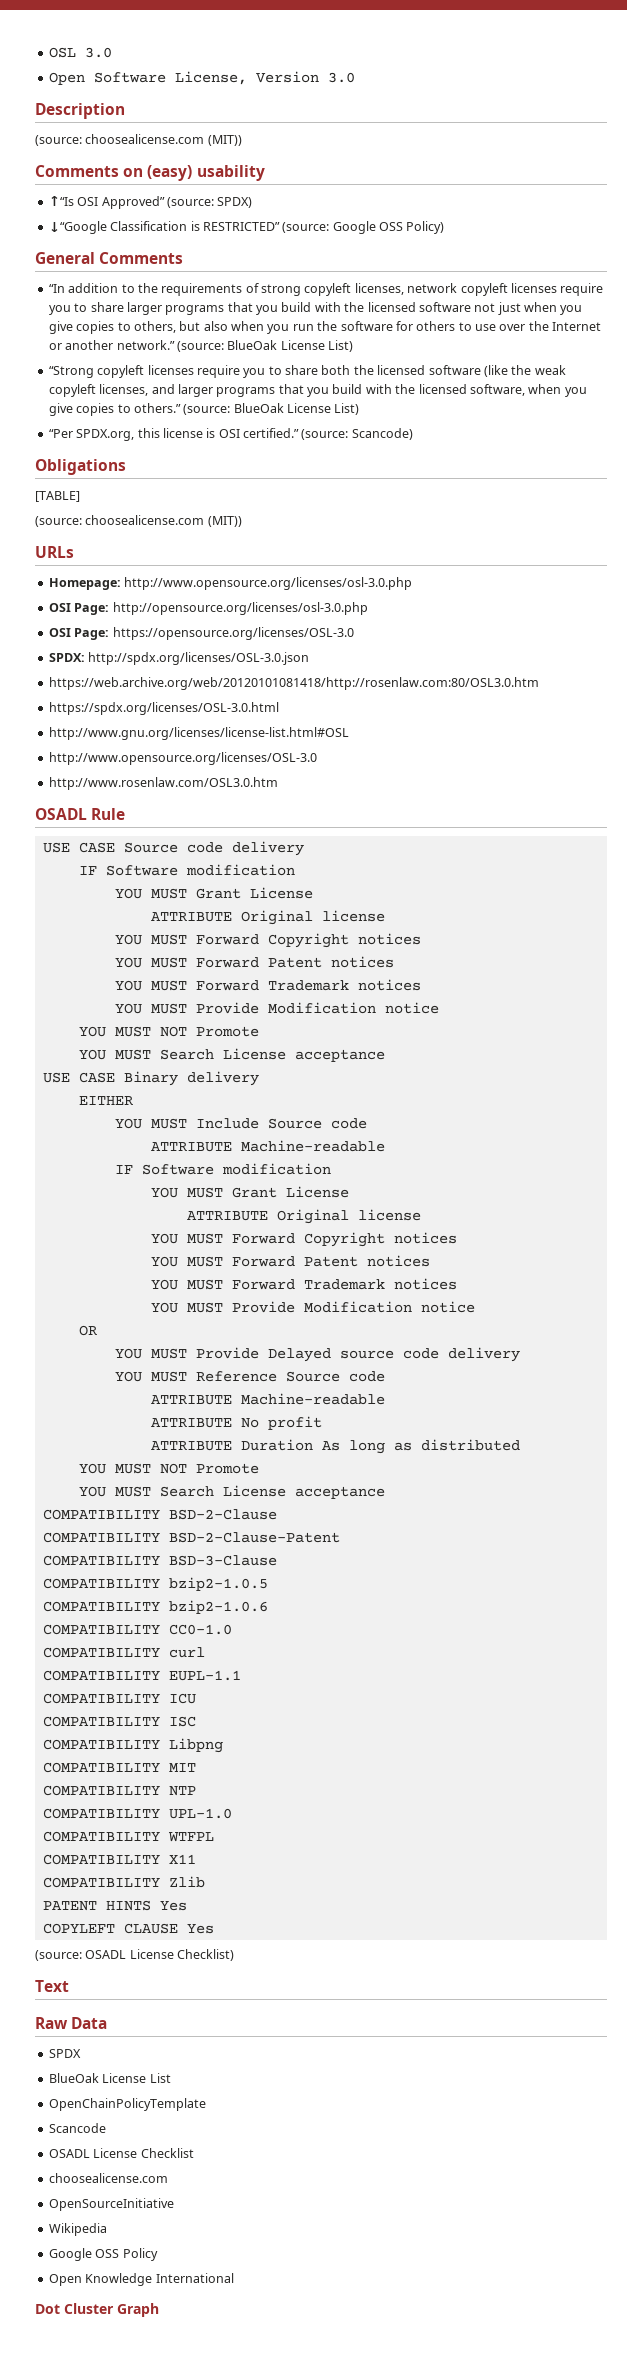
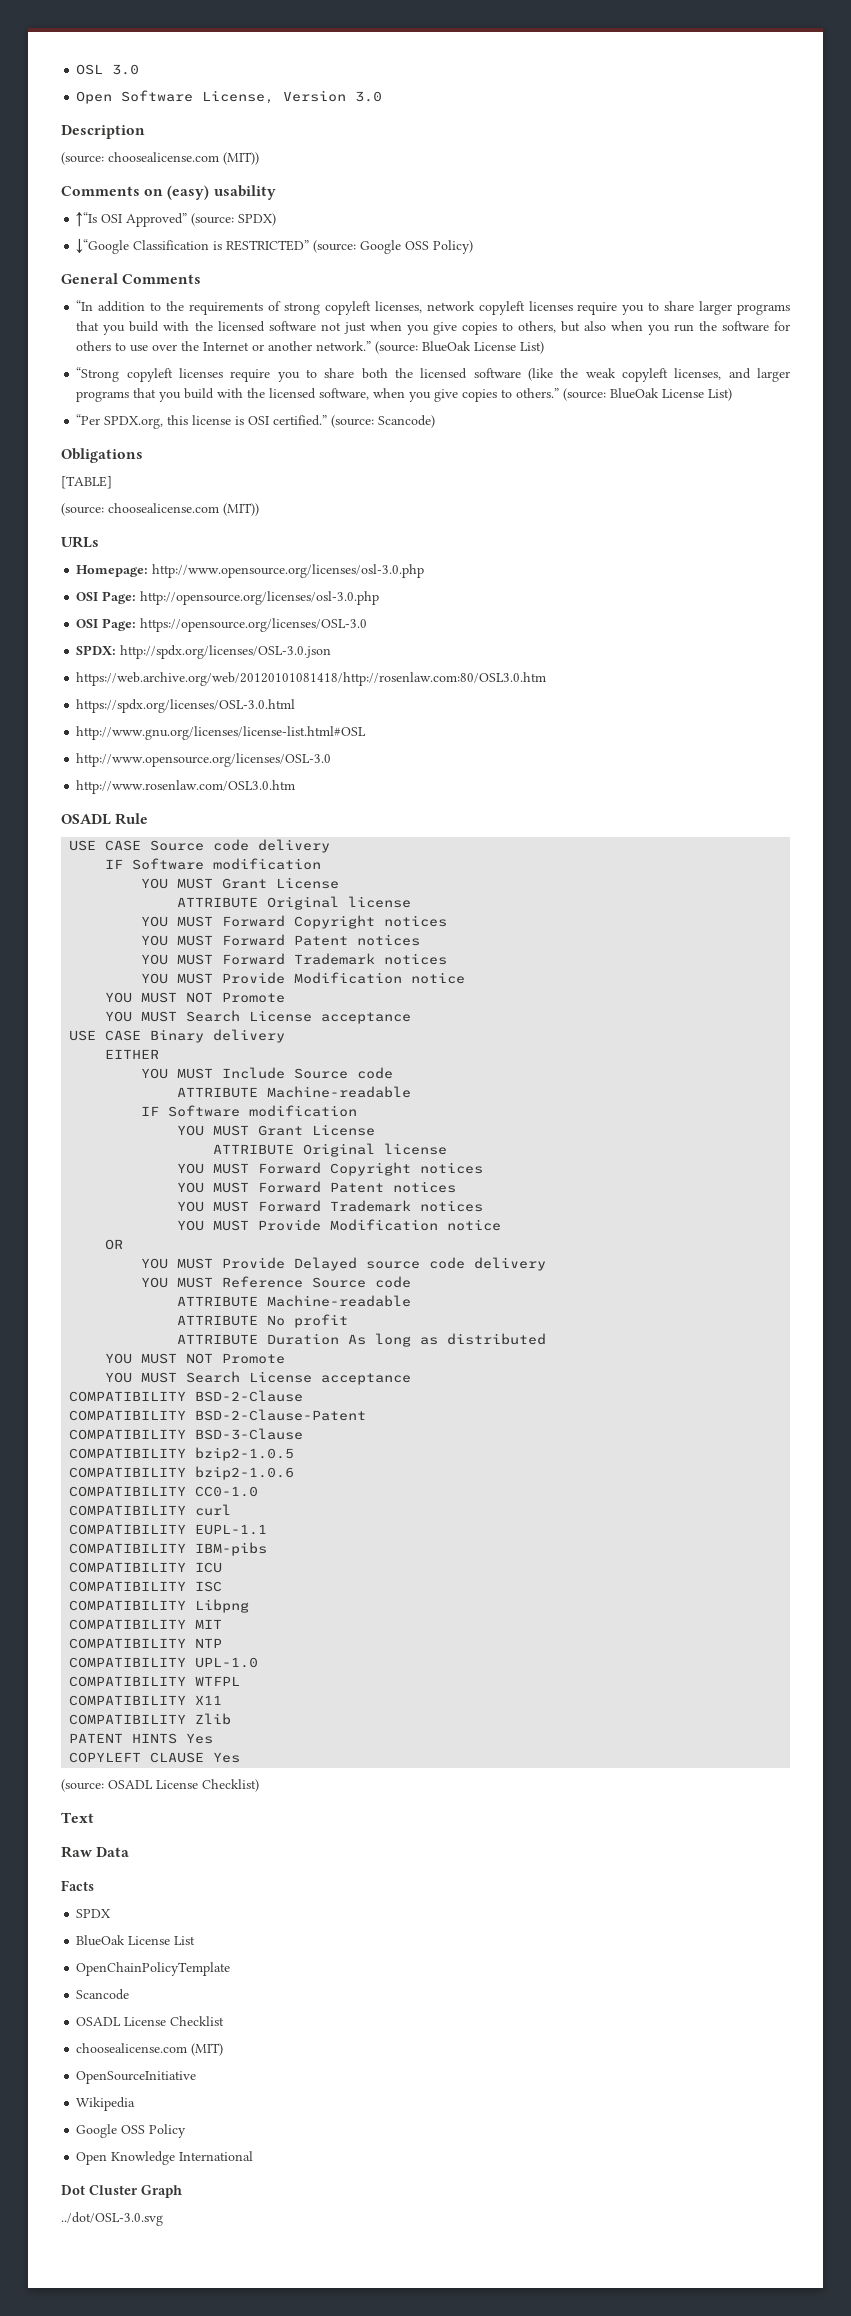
+ COMPATIBILITY IBM-pibs
+ Facts
  OSADL License Checklist
- choosealicense.com
+ choosealicense.com (MIT)
+ ../dot/OSL-3.0.svg

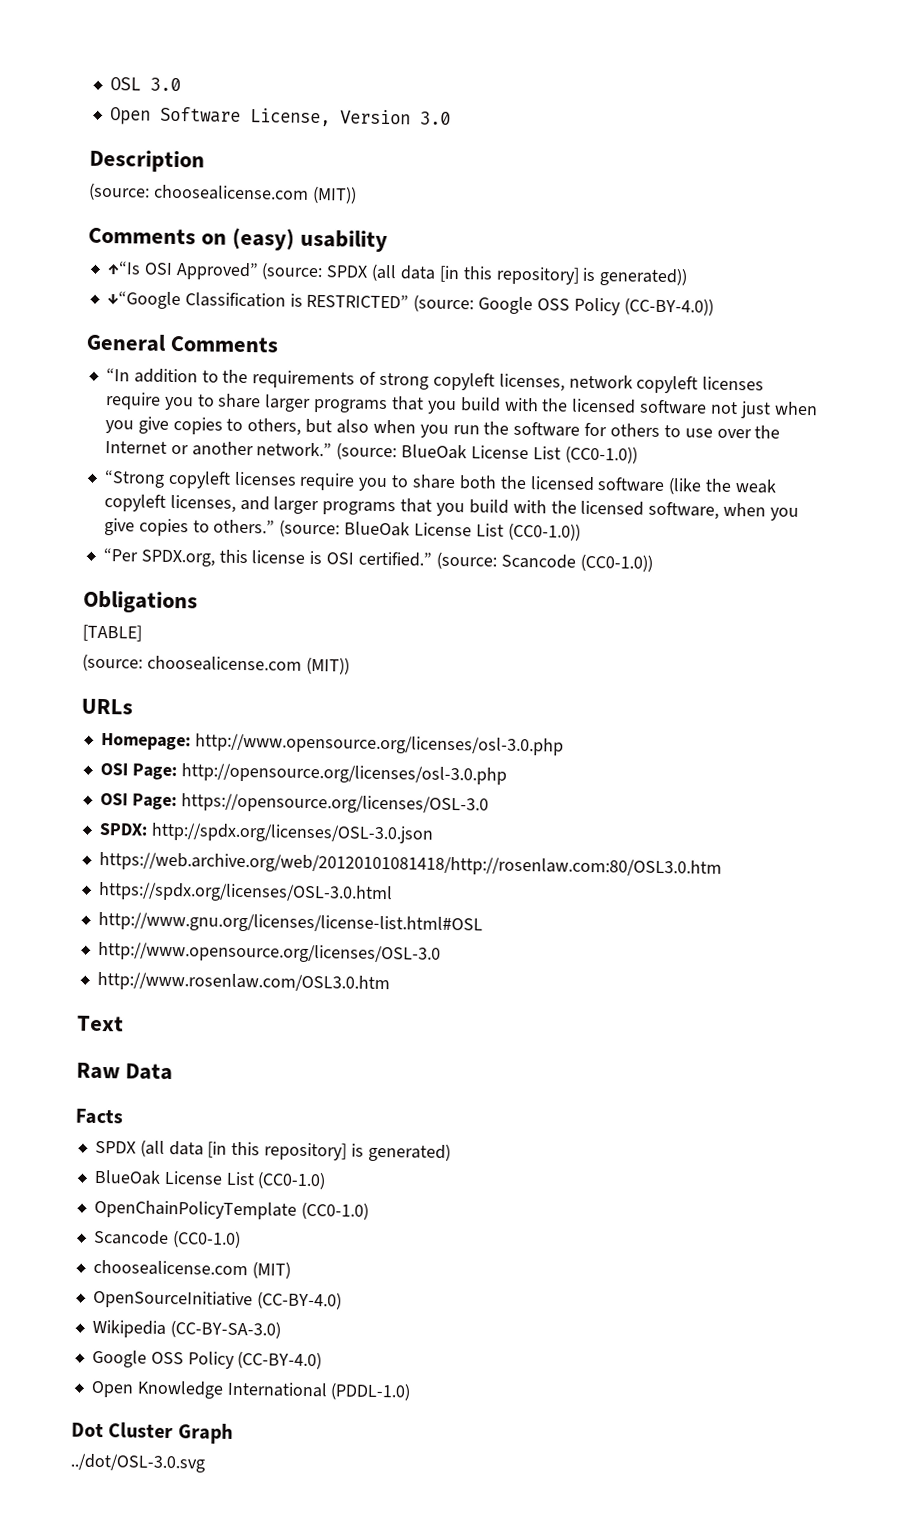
- ↑“Is OSI Approved” (source: SPDX)
+ ↑“Is OSI Approved” (source: SPDX (all data [in this repository] is generated))
- ↓“Google Classification is RESTRICTED” (source: Google OSS Policy)
+ ↓“Google Classification is RESTRICTED” (source: Google OSS Policy (CC-BY-4.0))
- “In addition to the requirements of strong copyleft licenses, network copyleft licenses require you to share larger programs that you build with the licensed software not just when you give copies to others, but also when you run the software for others to use over the Internet or another network.” (source: BlueOak License List)
+ “In addition to the requirements of strong copyleft licenses, network copyleft licenses require you to share larger programs that you build with the licensed software not just when you give copies to others, but also when you run the software for others to use over the Internet or another network.” (source: BlueOak License List (CC0-1.0))
- “Strong copyleft licenses require you to share both the licensed software (like the weak copyleft licenses, and larger programs that you build with the licensed software, when you give copies to others.” (source: BlueOak License List)
+ “Strong copyleft licenses require you to share both the licensed software (like the weak copyleft licenses, and larger programs that you build with the licensed software, when you give copies to others.” (source: BlueOak License List (CC0-1.0))
- (source: Scancode)
+ (source: Scancode (CC0-1.0))
- OSADL Rule
- USE CASE Source code delivery
- IF Software modification
- YOU MUST Grant License
- ATTRIBUTE Original license
- YOU MUST Forward Copyright notices
- YOU MUST Forward Patent notices
- YOU MUST Forward Trademark notices
- YOU MUST Provide Modification notice
- YOU MUST NOT Promote
- YOU MUST Search License acceptance
- USE CASE Binary delivery
- EITHER
- YOU MUST Include Source code
- ATTRIBUTE Machine-readable
- IF Software modification
- YOU MUST Grant License
- ATTRIBUTE Original license
- YOU MUST Forward Copyright notices
- YOU MUST Forward Patent notices
- YOU MUST Forward Trademark notices
- YOU MUST Provide Modification notice
- OR
- YOU MUST Provide Delayed source code delivery
- YOU MUST Reference Source code
- ATTRIBUTE Machine-readable
- ATTRIBUTE No profit
- ATTRIBUTE Duration As long as distributed
- YOU MUST NOT Promote
- YOU MUST Search License acceptance
- COMPATIBILITY BSD-2-Clause
- COMPATIBILITY BSD-2-Clause-Patent
- COMPATIBILITY BSD-3-Clause
- COMPATIBILITY bzip2-1.0.5
- COMPATIBILITY bzip2-1.0.6
- COMPATIBILITY CC0-1.0
- COMPATIBILITY curl
- COMPATIBILITY EUPL-1.1
- COMPATIBILITY IBM-pibs
- COMPATIBILITY ICU
- COMPATIBILITY ISC
- COMPATIBILITY Libpng
- COMPATIBILITY MIT
- COMPATIBILITY NTP
- COMPATIBILITY UPL-1.0
- COMPATIBILITY WTFPL
- COMPATIBILITY X11
- COMPATIBILITY Zlib
- PATENT HINTS Yes
- COPYLEFT CLAUSE Yes
- (source: OSADL License Checklist)
- SPDX
- BlueOak License List
+ SPDX (all data [in this repository] is generated)
+ BlueOak License List (CC0-1.0)
- OpenChainPolicyTemplate
- Scancode
- OSADL License Checklist
+ OpenChainPolicyTemplate (CC0-1.0)
+ Scancode (CC0-1.0)
- OpenSourceInitiative
+ OpenSourceInitiative (CC-BY-4.0)
- Wikipedia
- Google OSS Policy
+ Wikipedia (CC-BY-SA-3.0)
+ Google OSS Policy (CC-BY-4.0)
- Open Knowledge International
+ Open Knowledge International (PDDL-1.0)

